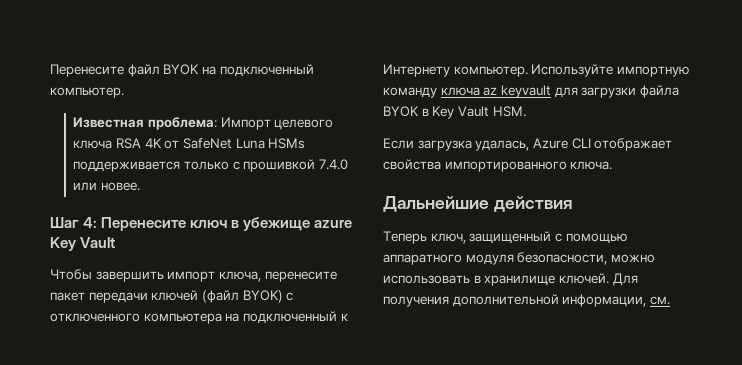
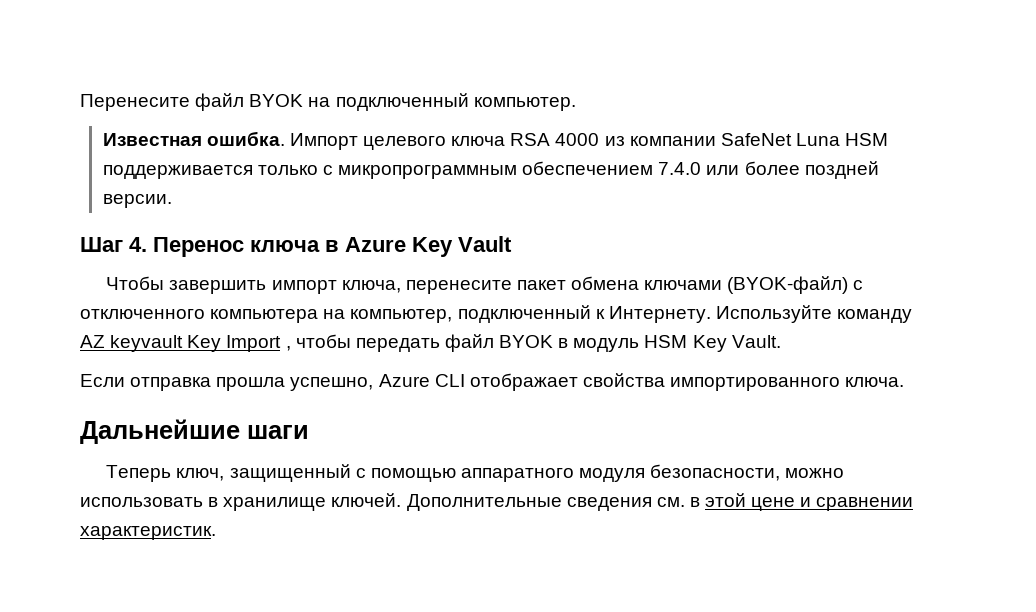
- Известная проблема: Импорт целевого ключа RSA 4K от SafeNet Luna HSMs поддерживается только с прошивкой 7.4.0 или новее.
- Шаг 4: Перенесите ключ в убежище azure Key Vault
+ Известная ошибка. Импорт целевого ключа RSA 4000 из компании SafeNet Luna HSM поддерживается только с микропрограммным обеспечением 7.4.0 или более поздней версии.
+ Шаг 4. Перенос ключа в Azure Key Vault
- Чтобы завершить импорт ключа, перенесите пакет передачи ключей (файл BYOK) с отключенного компьютера на подключенный к Интернету компьютер. Используйте импортную команду ключа az keyvault для загрузки файла BYOK в Key Vault HSM.
- Если загрузка удалась, Azure CLI отображает свойства импортированного ключа.
+ Чтобы завершить импорт ключа, перенесите пакет обмена ключами (BYOK-файл) с отключенного компьютера на компьютер, подключенный к Интернету. Используйте команду AZ keyvault Key Import , чтобы передать файл BYOK в модуль HSM Key Vault.
+ Если отправка прошла успешно, Azure CLI отображает свойства импортированного ключа.
- Дальнейшие действия
+ Дальнейшие шаги
- Для получения дополнительной информации, см.
+ Дополнительные сведения см. в этой цене и сравнении характеристик.

